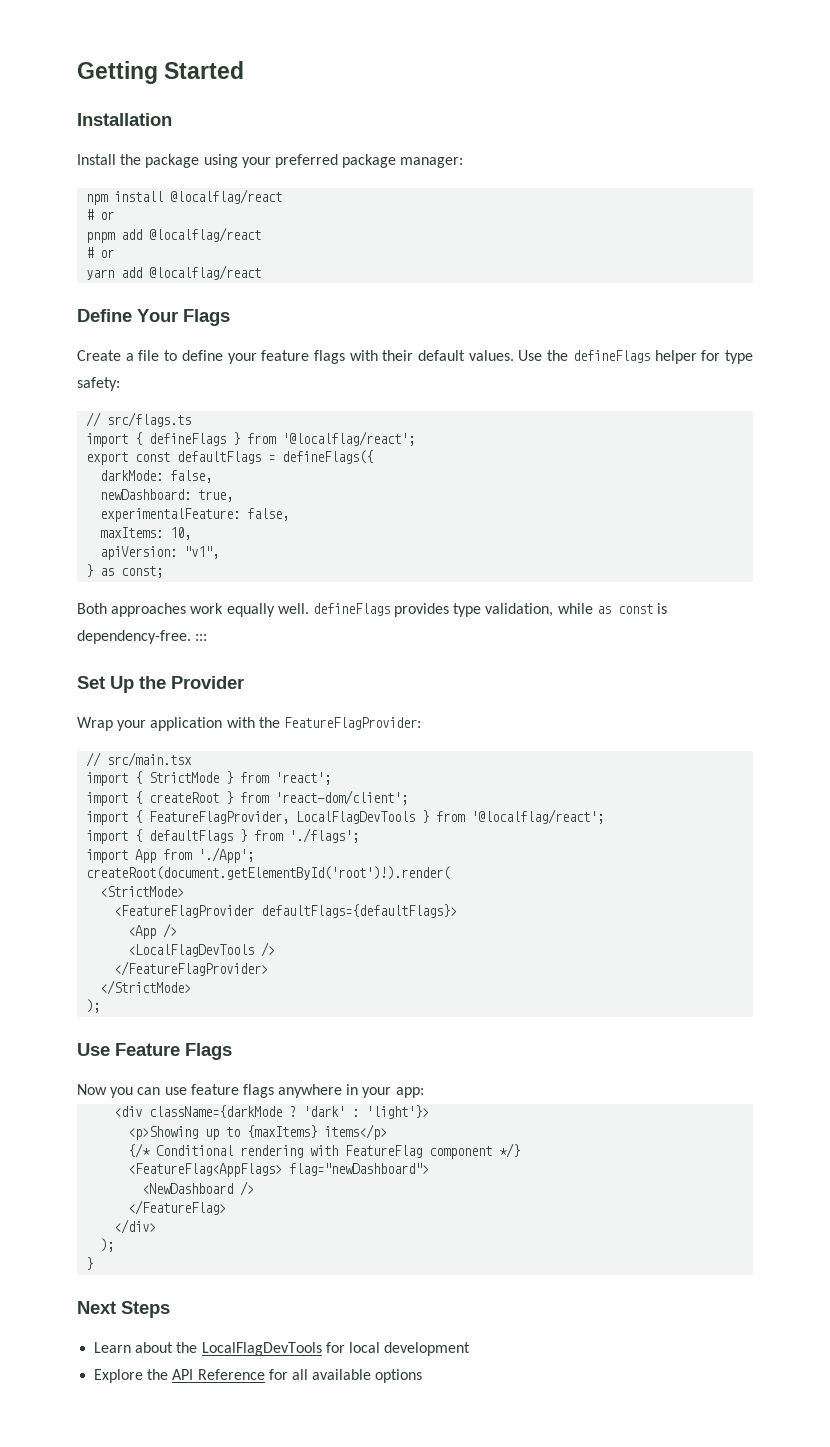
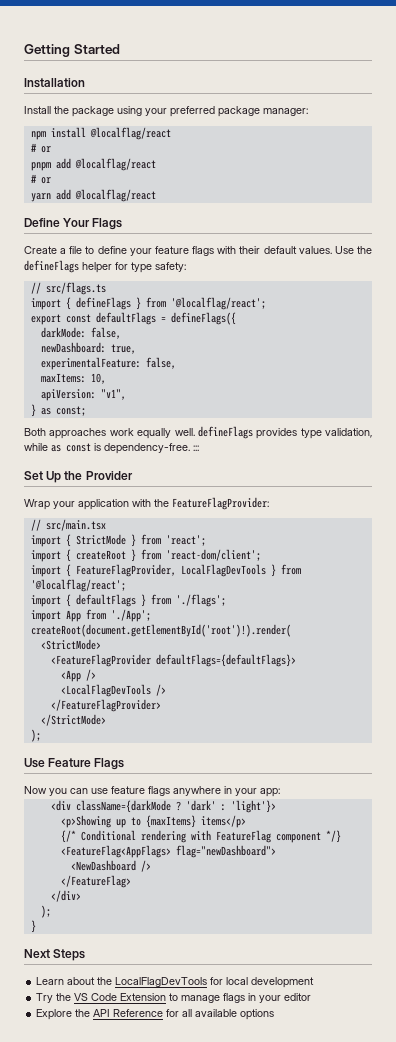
+ Try the VS Code Extension to manage flags in your editor

